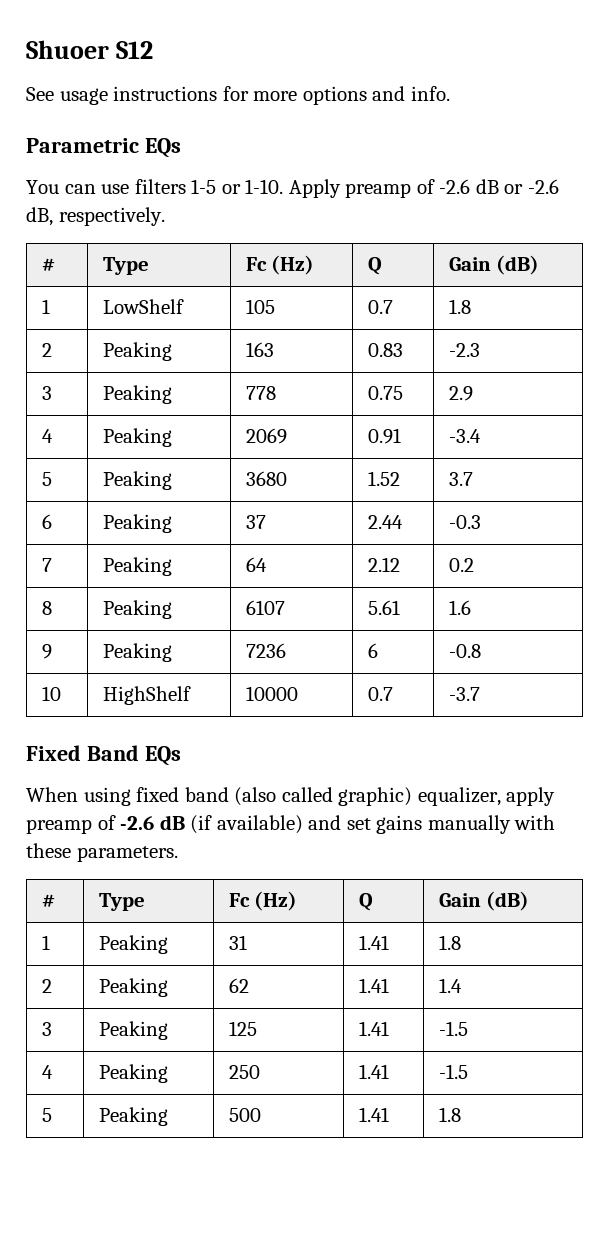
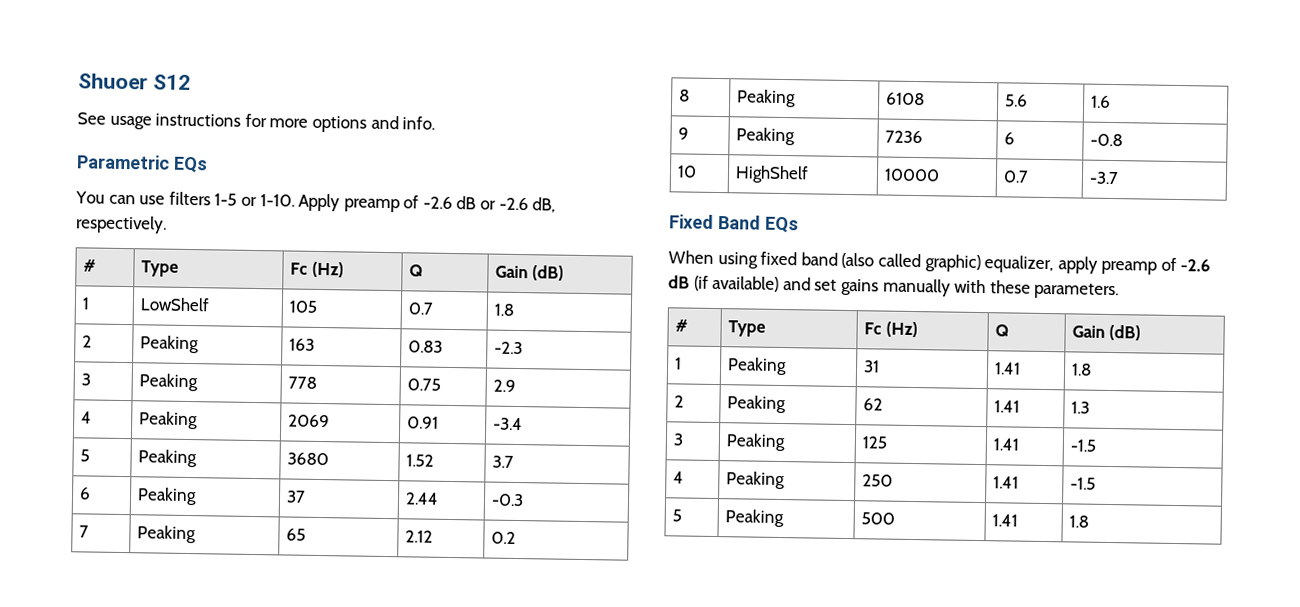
- 7 | Peaking | 64 | 2.12 | 0.2
+ 7 | Peaking | 65 | 2.12 | 0.2
- 8 | Peaking | 6107 | 5.61 | 1.6
+ 8 | Peaking | 6108 | 5.6 | 1.6
- 2 | Peaking | 62 | 1.41 | 1.4
+ 2 | Peaking | 62 | 1.41 | 1.3

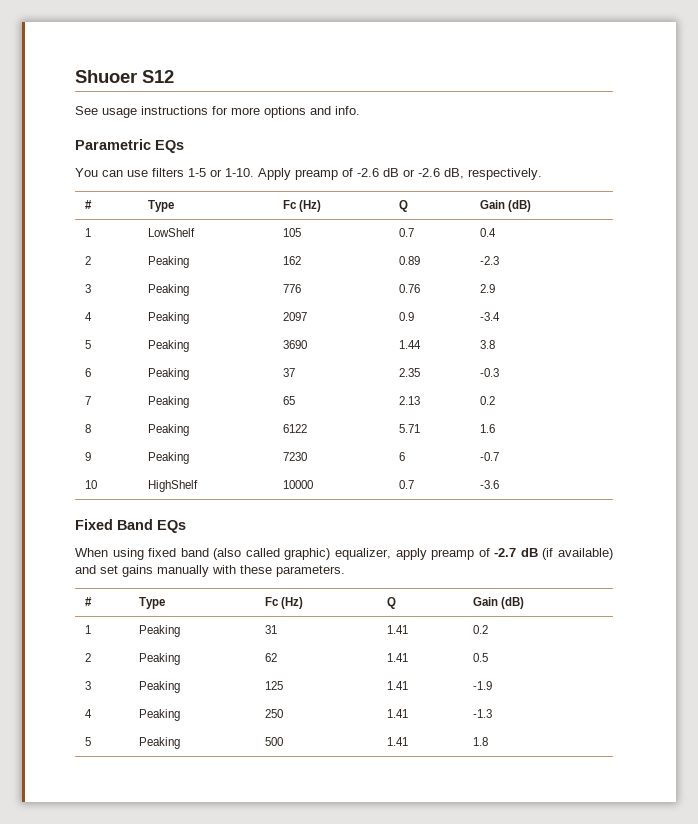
- 1 | LowShelf | 105 | 0.7 | 1.8
- 2 | Peaking | 163 | 0.83 | -2.3
+ 1 | LowShelf | 105 | 0.7 | 0.4
+ 2 | Peaking | 162 | 0.89 | -2.3
- 3 | Peaking | 778 | 0.75 | 2.9
+ 3 | Peaking | 776 | 0.76 | 2.9
- 4 | Peaking | 2069 | 0.91 | -3.4
+ 4 | Peaking | 2097 | 0.9 | -3.4
- 5 | Peaking | 3680 | 1.52 | 3.7
+ 5 | Peaking | 3690 | 1.44 | 3.8
- 6 | Peaking | 37 | 2.44 | -0.3
+ 6 | Peaking | 37 | 2.35 | -0.3
- 7 | Peaking | 65 | 2.12 | 0.2
+ 7 | Peaking | 65 | 2.13 | 0.2
- 8 | Peaking | 6108 | 5.6 | 1.6
+ 8 | Peaking | 6122 | 5.71 | 1.6
- 9 | Peaking | 7236 | 6 | -0.8
+ 9 | Peaking | 7230 | 6 | -0.7
- 10 | HighShelf | 10000 | 0.7 | -3.7
+ 10 | HighShelf | 10000 | 0.7 | -3.6
- When using fixed band (also called graphic) equalizer, apply preamp of -2.6 dB (if available) and set gains manually with these parameters.
+ When using fixed band (also called graphic) equalizer, apply preamp of -2.7 dB (if available) and set gains manually with these parameters.
- 1 | Peaking | 31 | 1.41 | 1.8
+ 1 | Peaking | 31 | 1.41 | 0.2
- 2 | Peaking | 62 | 1.41 | 1.3
+ 2 | Peaking | 62 | 1.41 | 0.5
- 3 | Peaking | 125 | 1.41 | -1.5
+ 3 | Peaking | 125 | 1.41 | -1.9
- 4 | Peaking | 250 | 1.41 | -1.5
+ 4 | Peaking | 250 | 1.41 | -1.3

